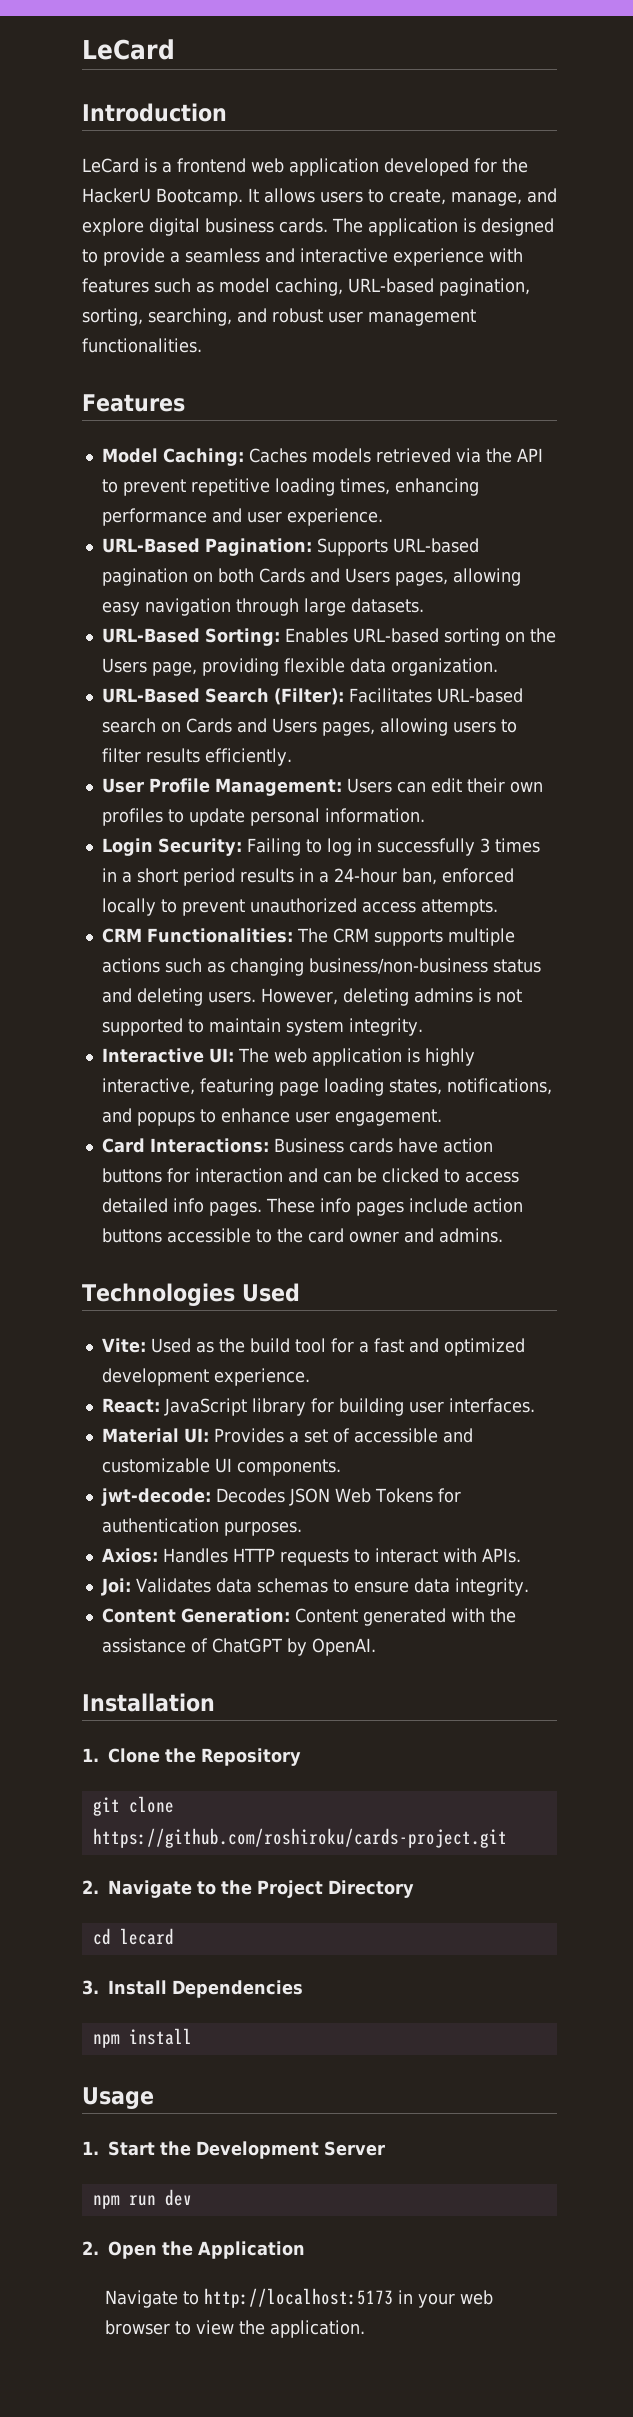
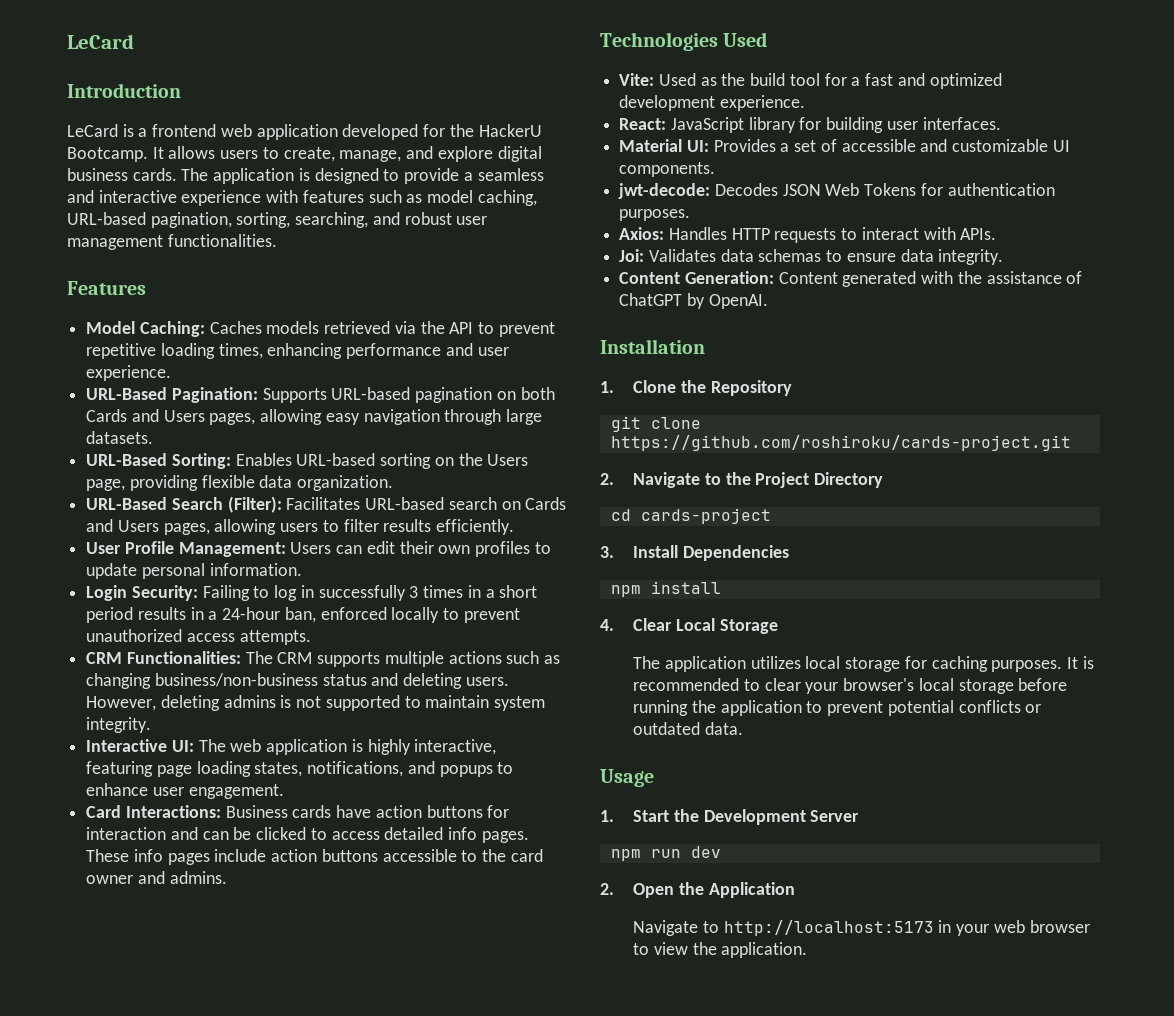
- cd lecard
+ cd cards-project
+ 4. Clear Local Storage
+ The application utilizes local storage for caching purposes. It is recommended to clear your browser's local storage before running the application to prevent potential conflicts or outdated data.

